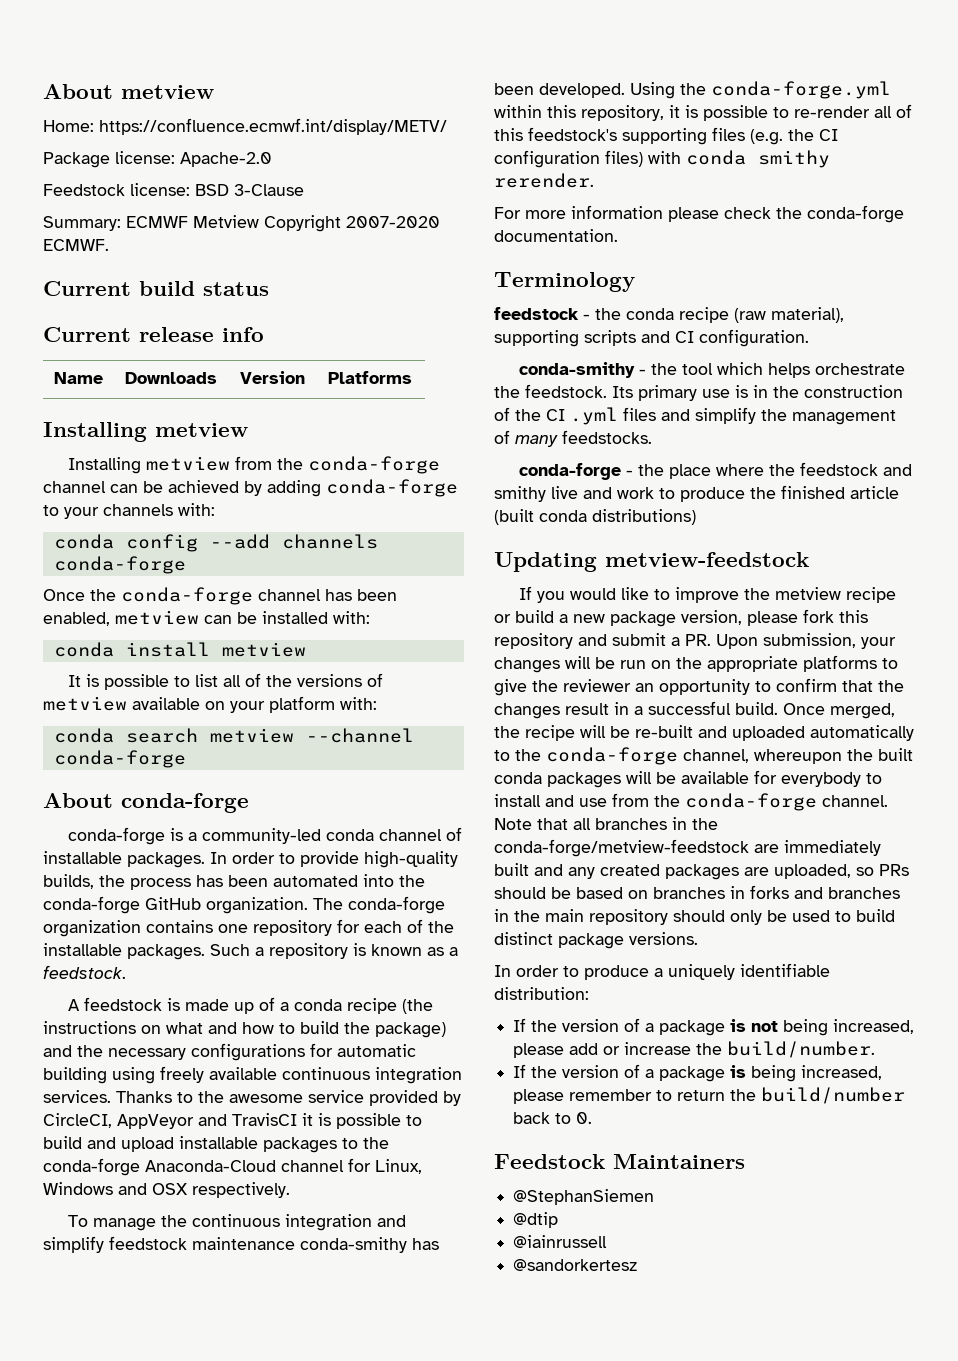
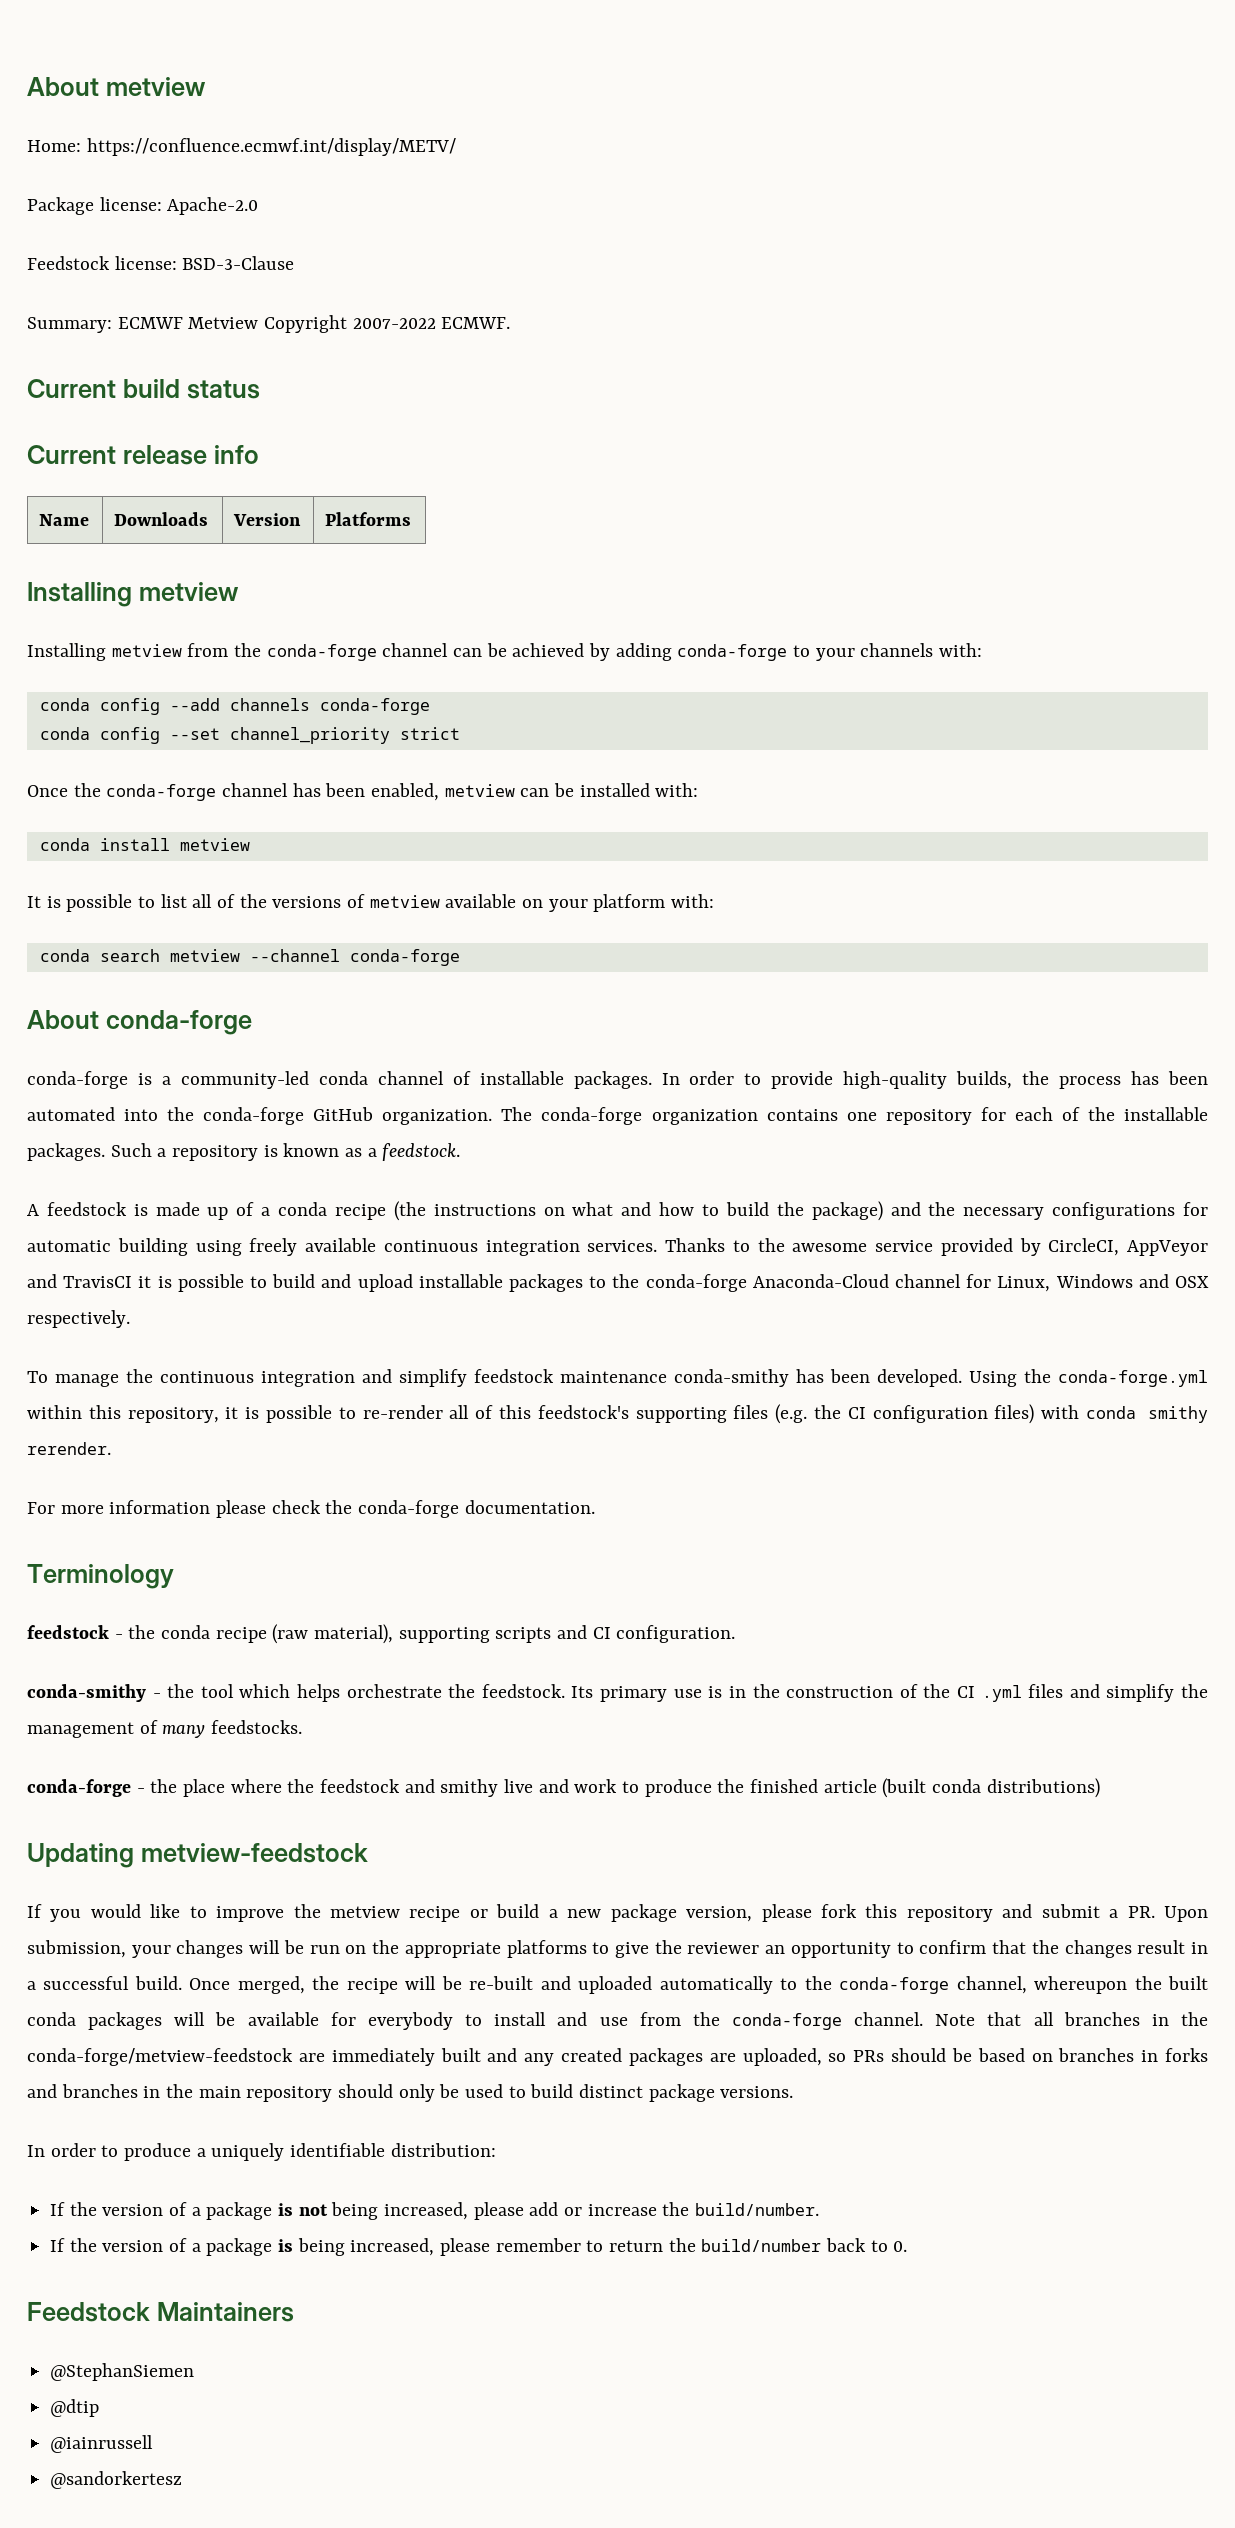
- Feedstock license: BSD 3-Clause
+ Feedstock license: BSD-3-Clause
- Summary: ECMWF Metview Copyright 2007-2020 ECMWF.
+ Summary: ECMWF Metview Copyright 2007-2022 ECMWF.
+ conda config --set channel_priority strict

